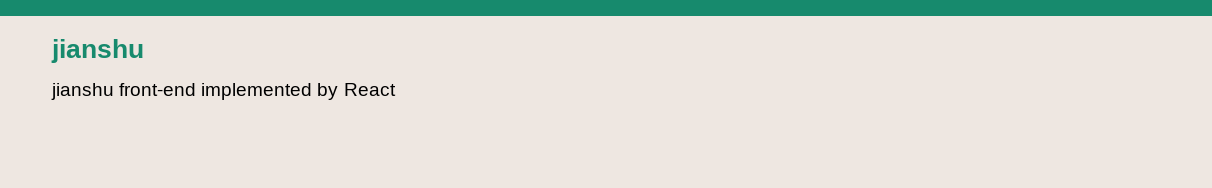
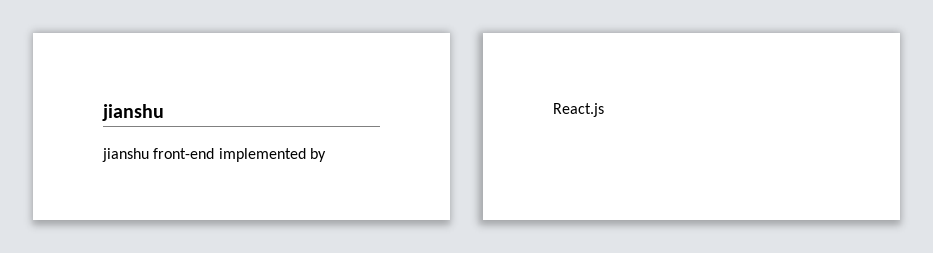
- jianshu front-end implemented by React
+ jianshu front-end implemented by React.js

